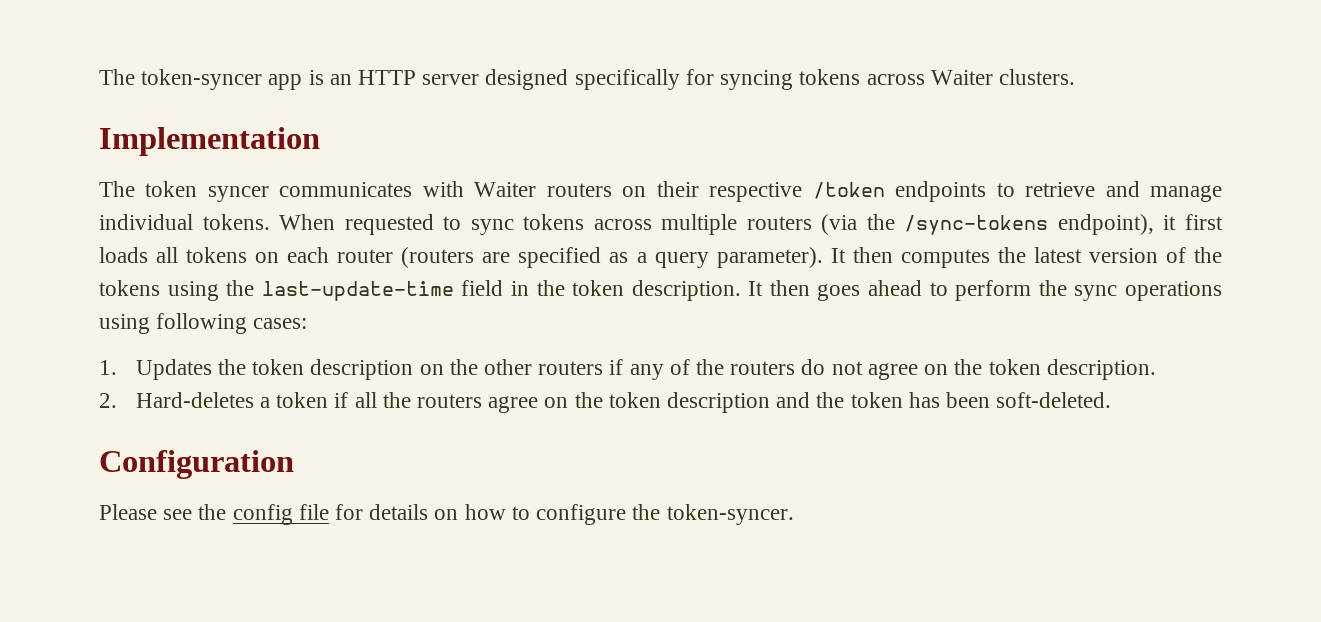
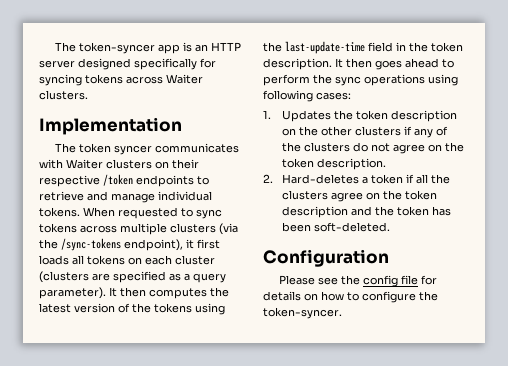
- The token syncer communicates with Waiter routers on their respective /token endpoints to retrieve and manage individual tokens.
+ The token syncer communicates with Waiter clusters on their respective /token endpoints to retrieve and manage individual tokens.
- When requested to sync tokens across multiple routers (via the /sync-tokens endpoint), it first loads all tokens on each router (routers are specified as a query parameter).
+ When requested to sync tokens across multiple clusters (via the /sync-tokens endpoint), it first loads all tokens on each cluster (clusters are specified as a query parameter).
- 1. Updates the token description on the other routers if any of the routers do not agree on the token description.
+ 1. Updates the token description on the other clusters if any of the clusters do not agree on the token description.
- 2. Hard-deletes a token if all the routers agree on the token description and the token has been soft-deleted.
+ 2. Hard-deletes a token if all the clusters agree on the token description and the token has been soft-deleted.

